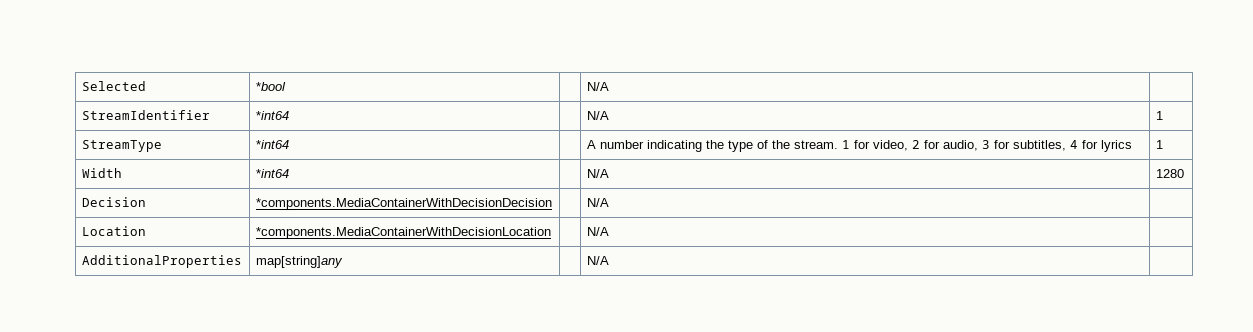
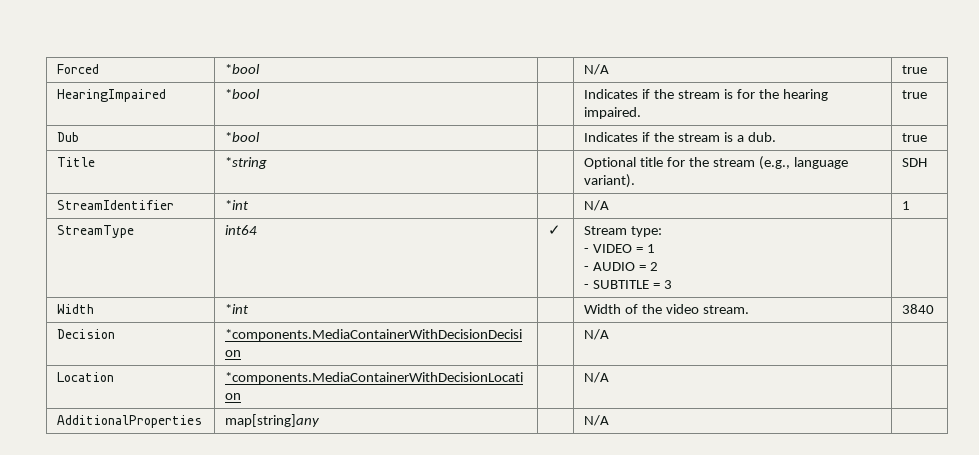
- Selected | *bool | | N/A |
+ Forced | *bool | | N/A | true
+ HearingImpaired | *bool | | Indicates if the stream is for the hearing impaired. | true
+ Dub | *bool | | Indicates if the stream is a dub. | true
+ Title | *string | | Optional title for the stream (e.g., language variant). | SDH
- StreamIdentifier | *int64 | | N/A | 1
+ StreamIdentifier | *int | | N/A | 1
- StreamType | *int64 | | A number indicating the type of the stream. 1 for video, 2 for audio, 3 for subtitles, 4 for lyrics | 1
- Width | *int64 | | N/A | 1280
+ StreamType | int64 | ✓ | Stream type:
+ - VIDEO = 1
+ - AUDIO = 2
+ - SUBTITLE = 3 |
+ Width | *int | | Width of the video stream. | 3840

